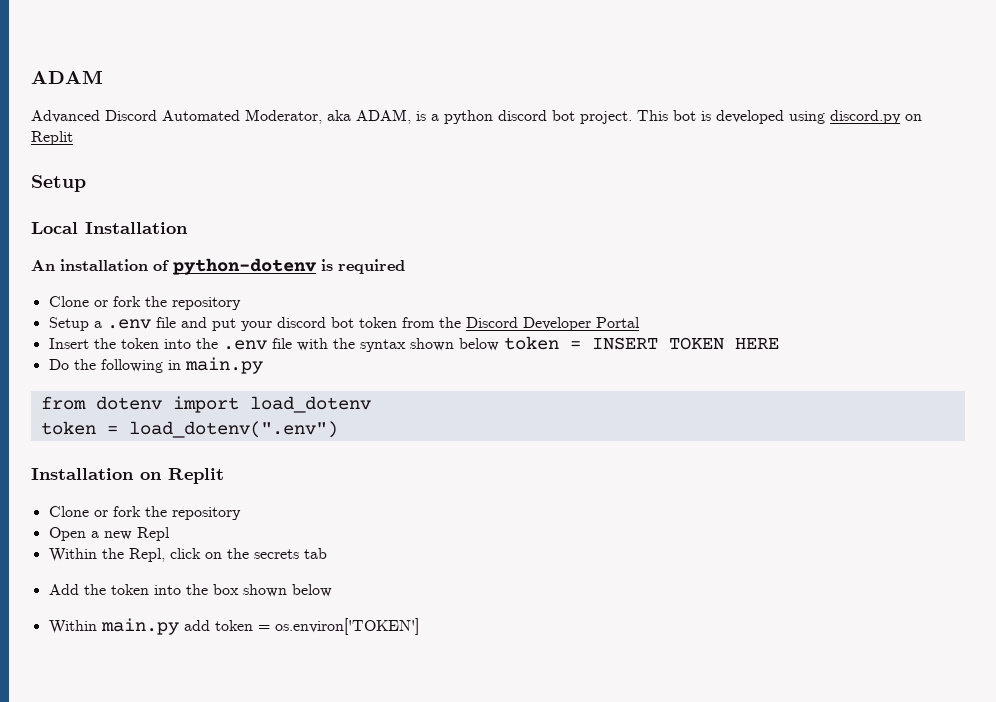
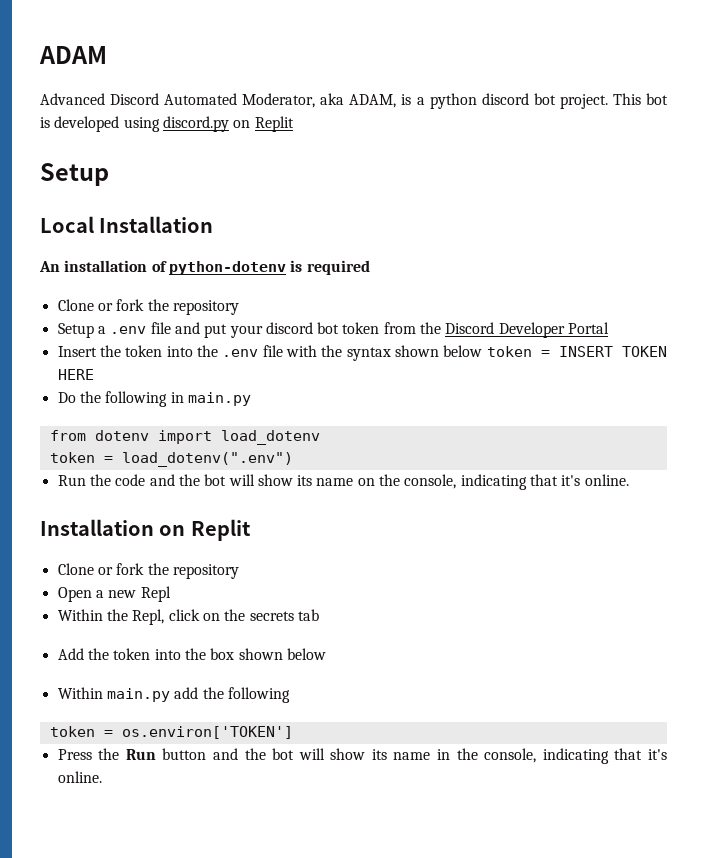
+ Run the code and the bot will show its name on the console, indicating that it's online.
- Within main.py add token = os.environ['TOKEN']
+ Within main.py add the following
+ token = os.environ['TOKEN']
+ Press the Run button and the bot will show its name in the console, indicating that it's online.

